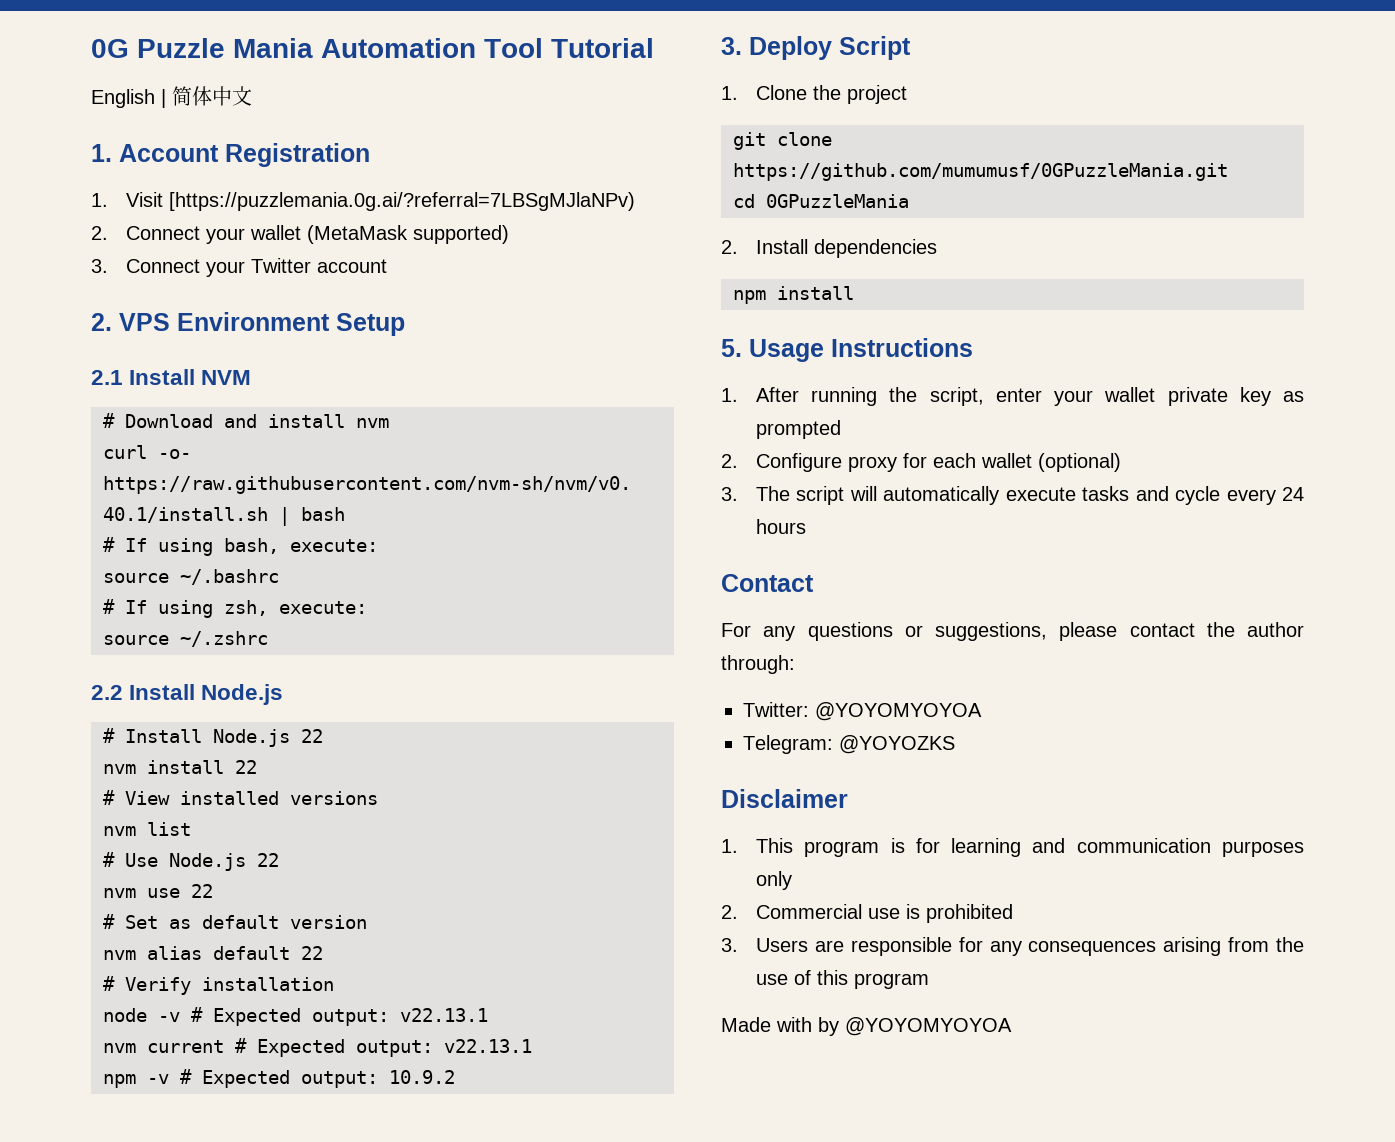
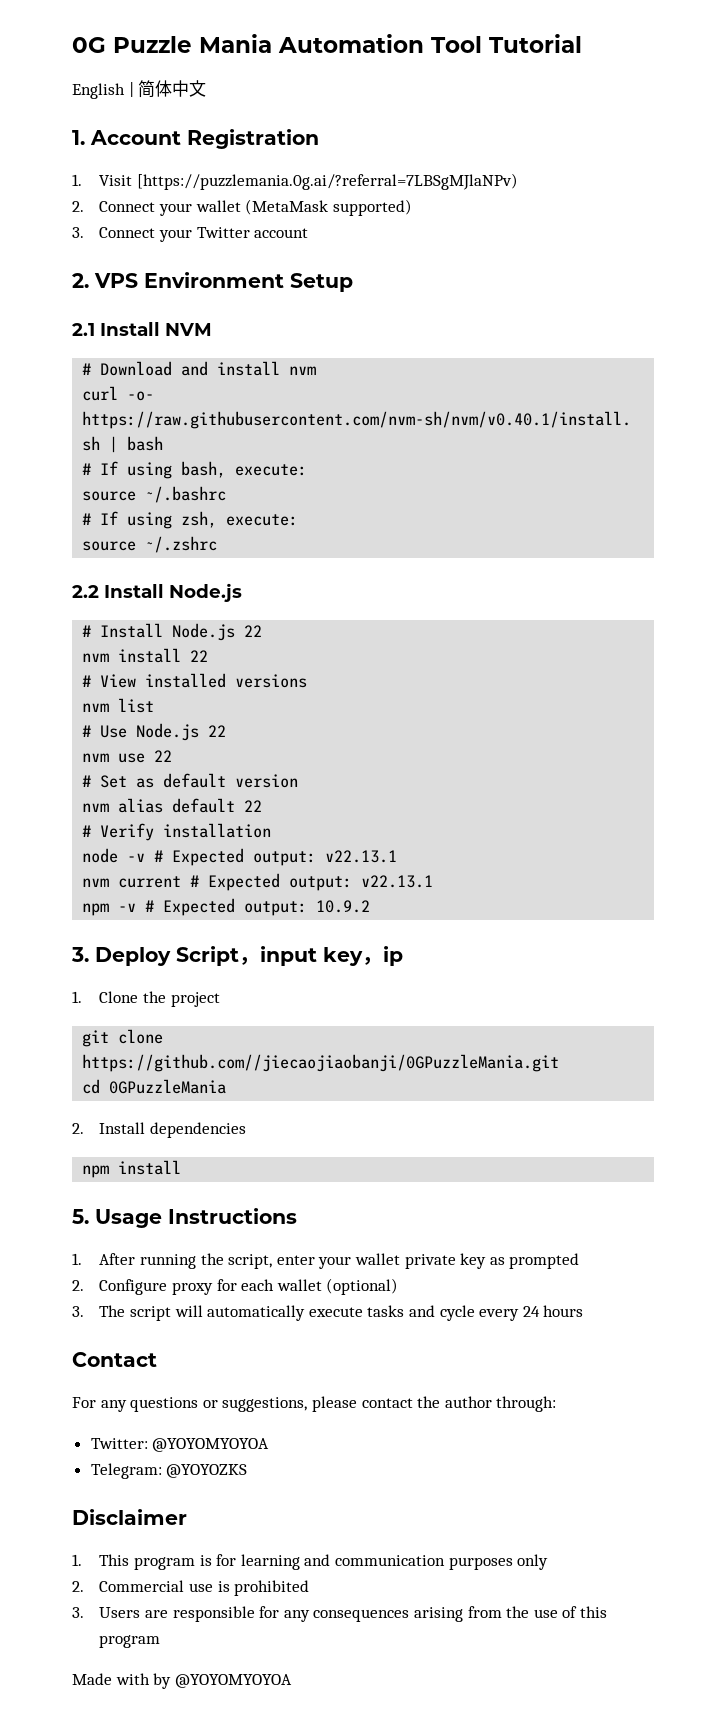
- 3. Deploy Script
+ 3. Deploy Script，input key，ip
- git clone https://github.com/mumumusf/0GPuzzleMania.git
+ git clone https://github.com//jiecaojiaobanji/0GPuzzleMania.git

